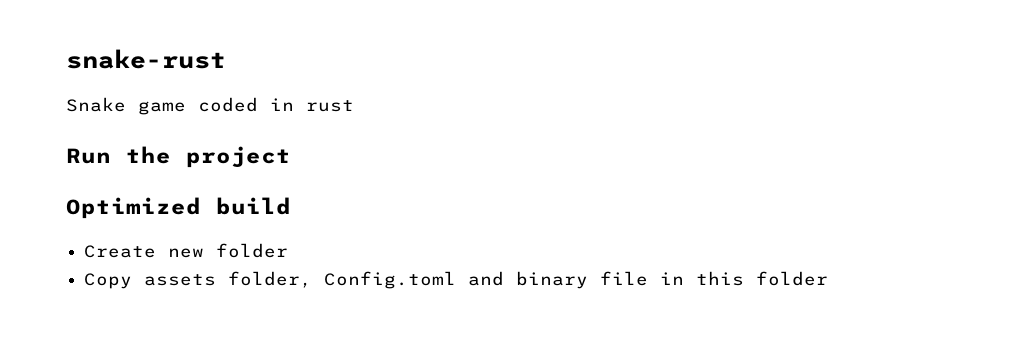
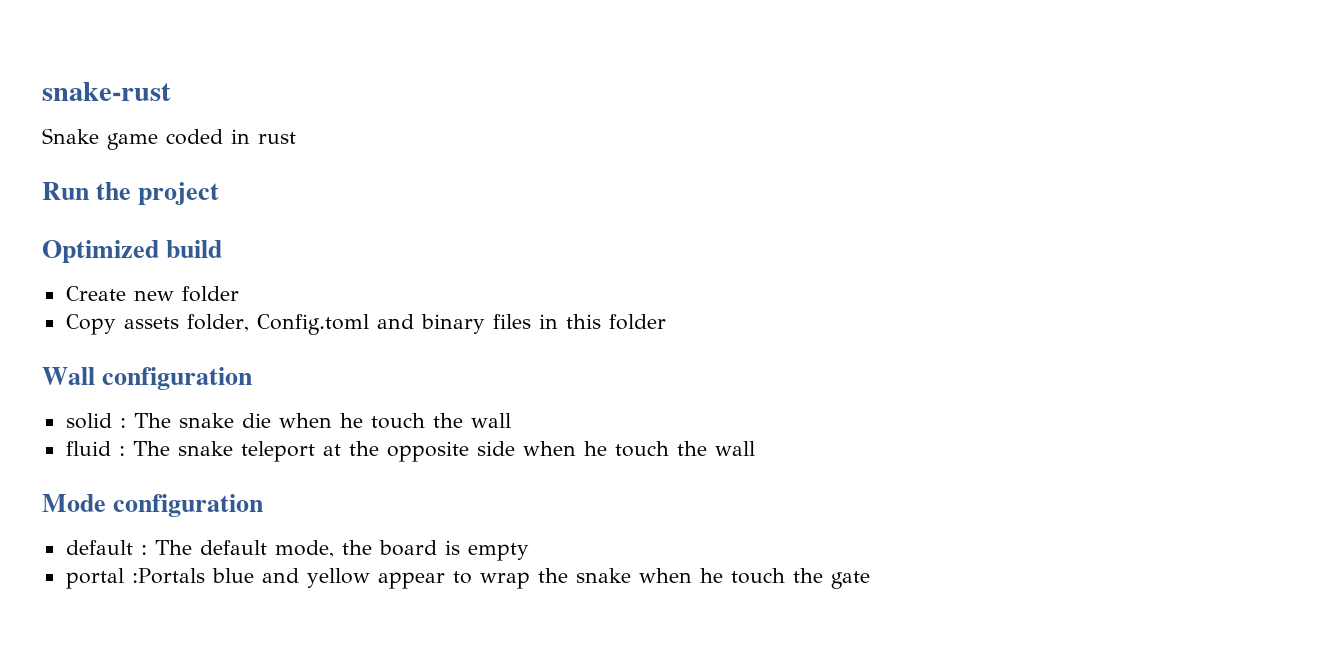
- Copy assets folder, Config.toml and binary file in this folder
+ Copy assets folder, Config.toml and binary files in this folder
+ Wall configuration
+ solid : The snake die when he touch the wall
+ fluid : The snake teleport at the opposite side when he touch the wall
+ Mode configuration
+ default : The default mode, the board is empty
+ portal :Portals blue and yellow appear to wrap the snake when he touch the gate

